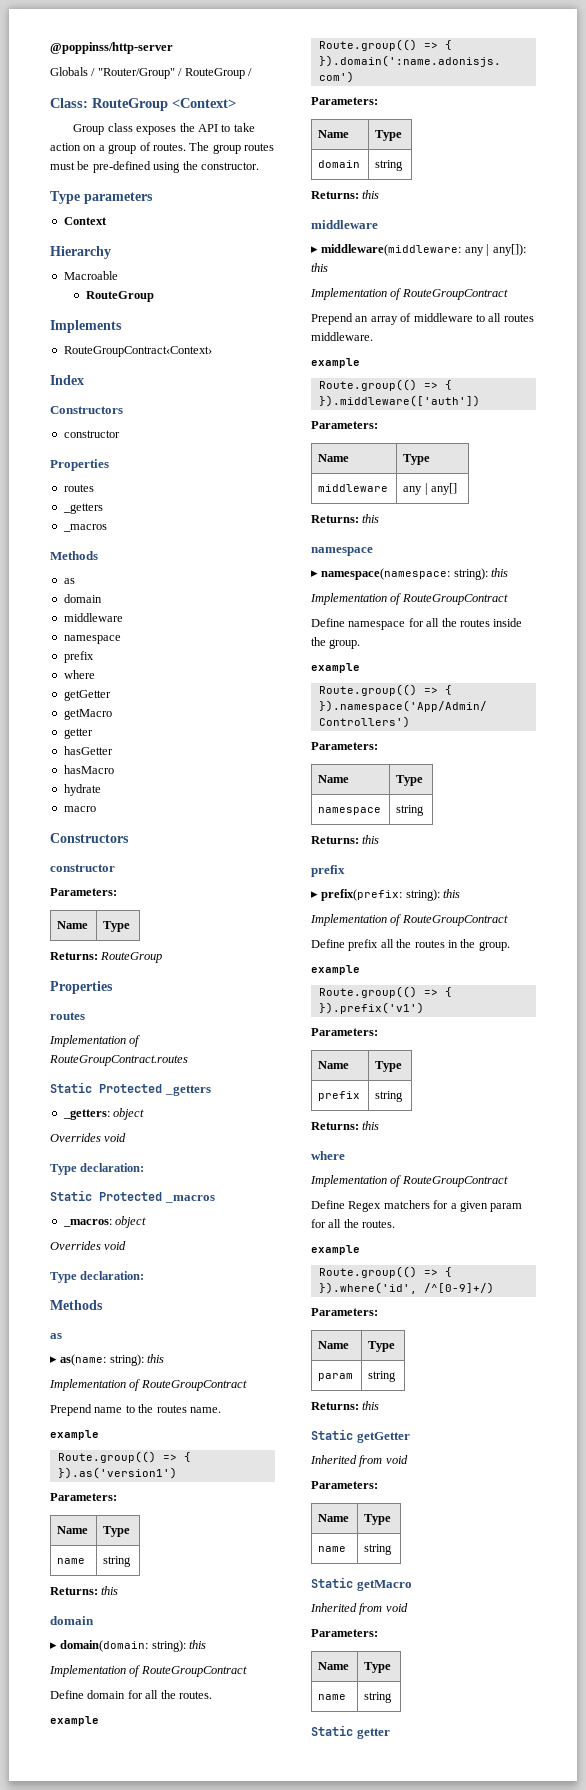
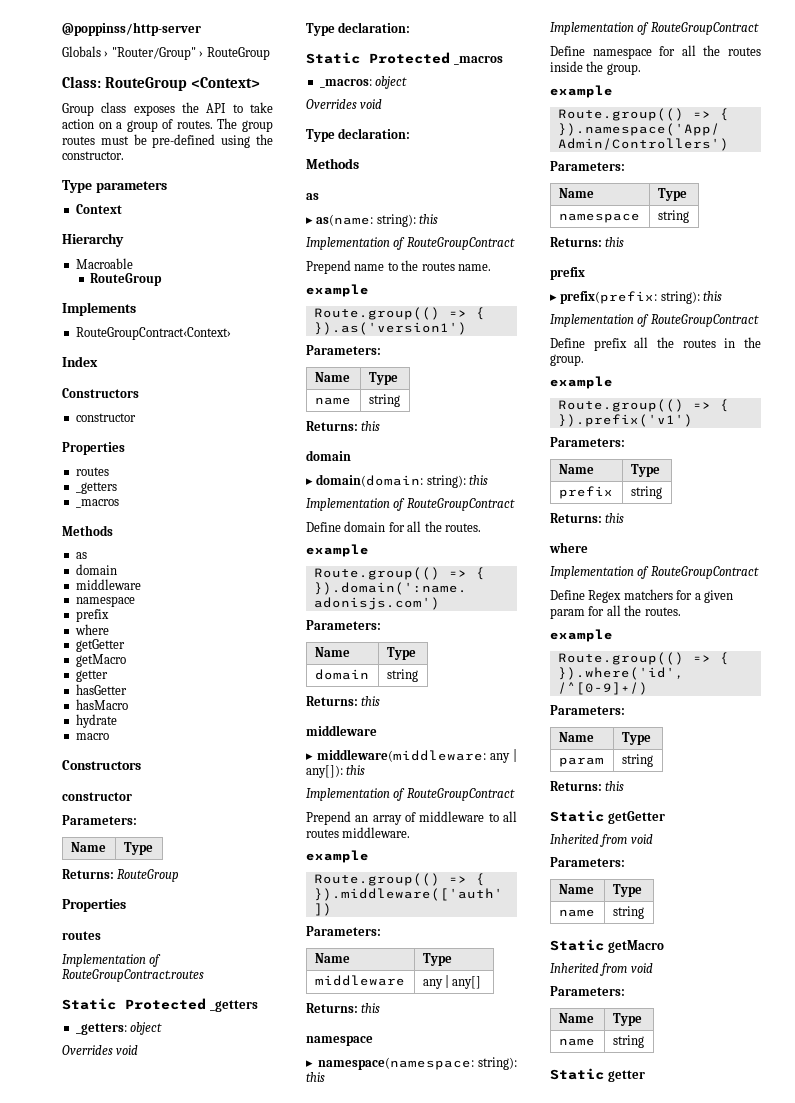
- Globals / "Router/Group" / RouteGroup /
+ Globals › "Router/Group" › RouteGroup

